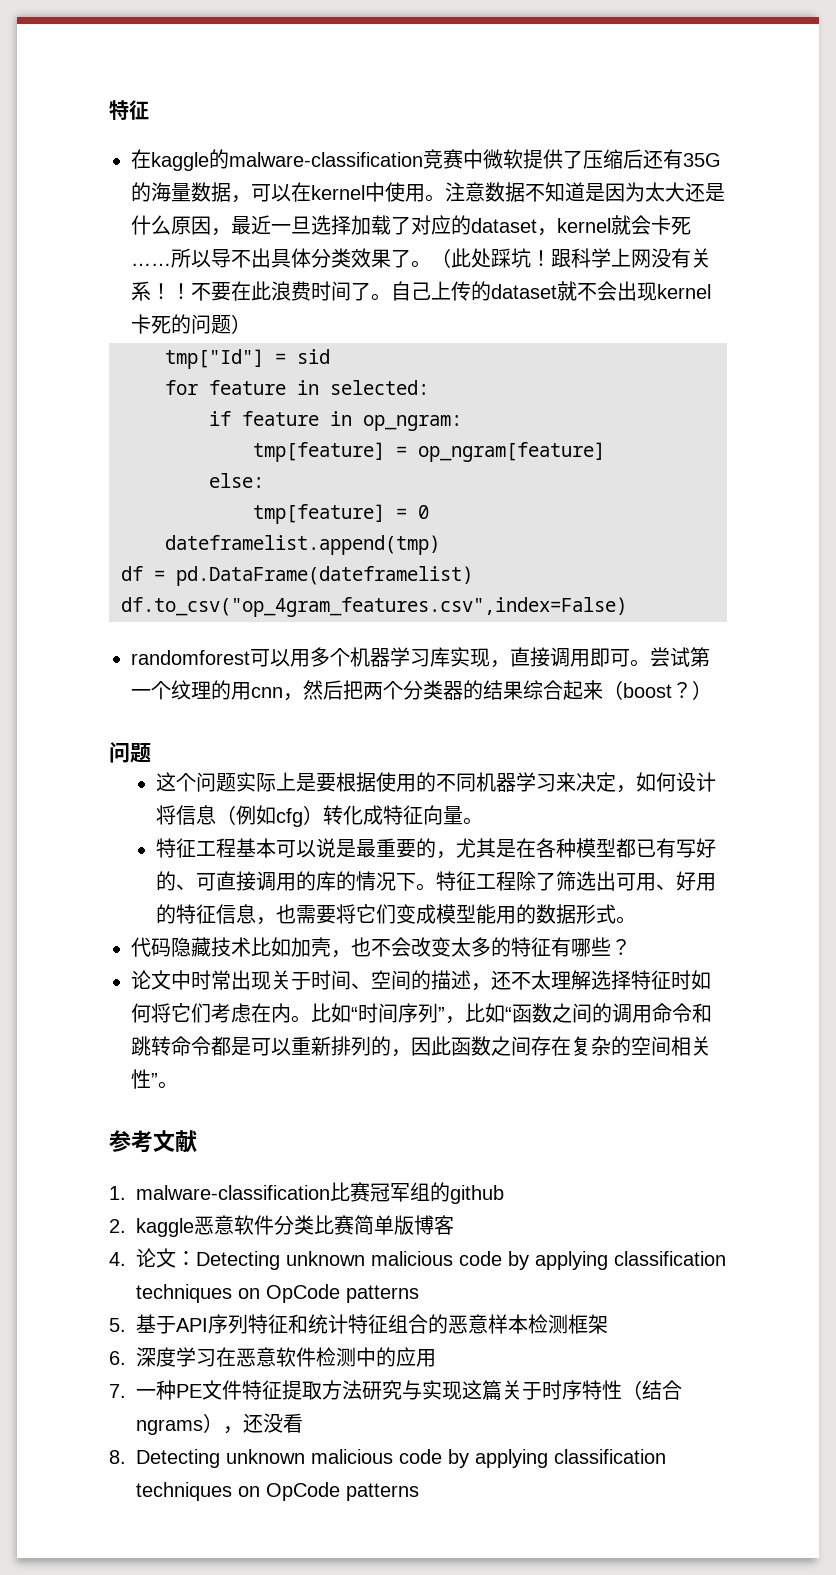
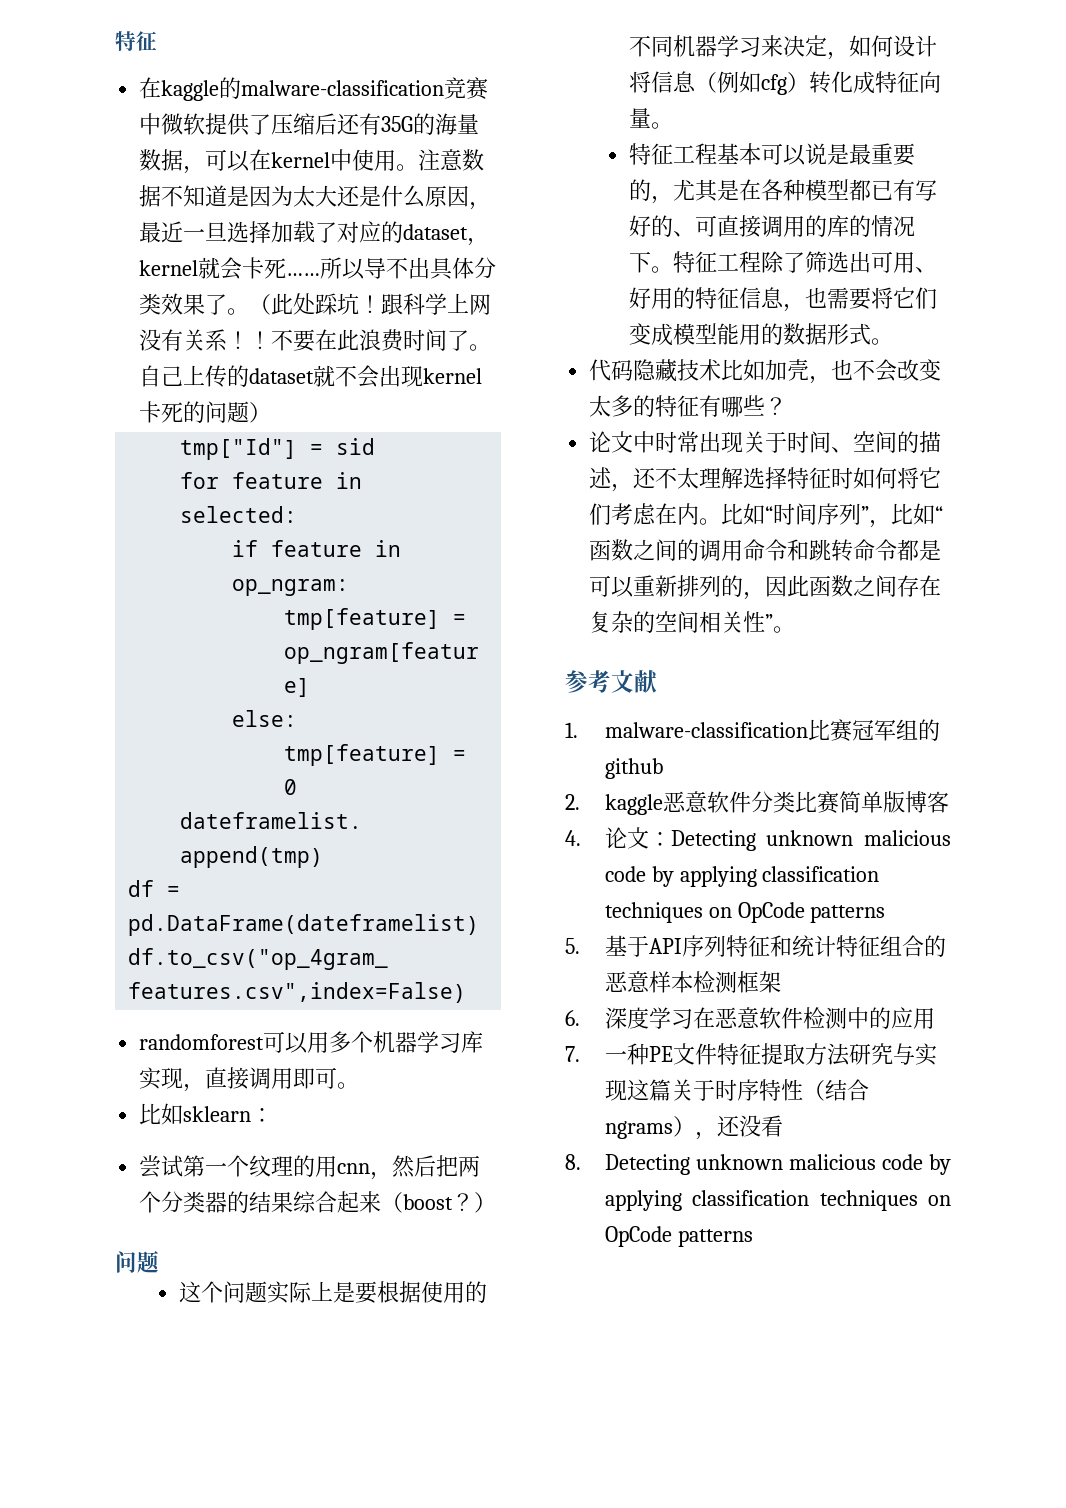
- randomforest可以用多个机器学习库实现，直接调用即可。尝试第一个纹理的用cnn，然后把两个分类器的结果综合起来（boost？）
+ randomforest可以用多个机器学习库实现，直接调用即可。
+ 比如sklearn：
+ 尝试第一个纹理的用cnn，然后把两个分类器的结果综合起来（boost？）

